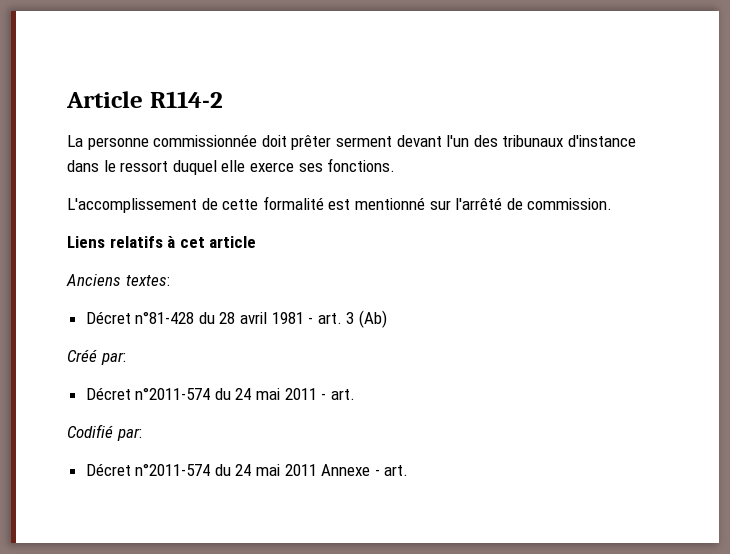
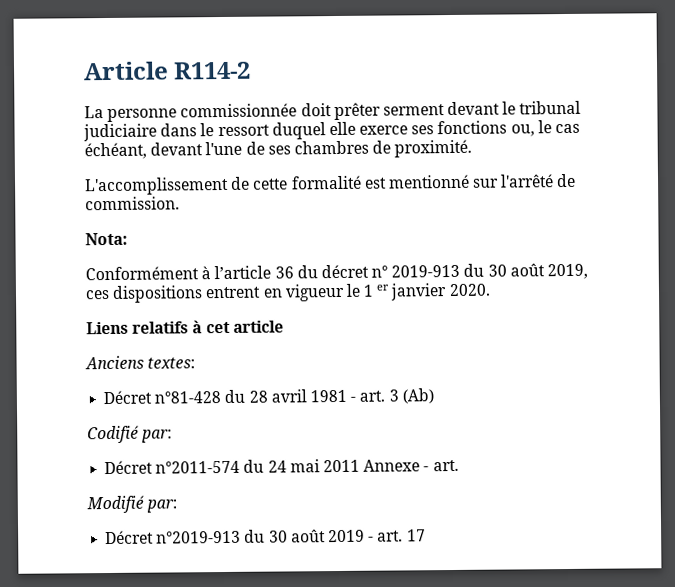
- La personne commissionnée doit prêter serment devant l'un des tribunaux d'instance dans le ressort duquel elle exerce ses fonctions.
+ La personne commissionnée doit prêter serment devant le tribunal judiciaire dans le ressort duquel elle exerce ses fonctions ou, le cas échéant, devant l'une de ses chambres de proximité.
+ Nota:
+ Conformément à l’article 36 du décret n° 2019-913 du 30 août 2019, ces dispositions entrent en vigueur le 1 er janvier 2020.
- Créé par:
- Décret n°2011-574 du 24 mai 2011 - art.
+ Modifié par:
+ Décret n°2019-913 du 30 août 2019 - art. 17

